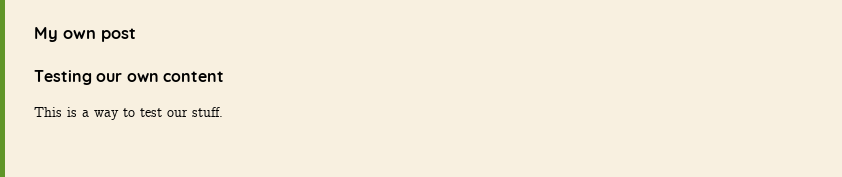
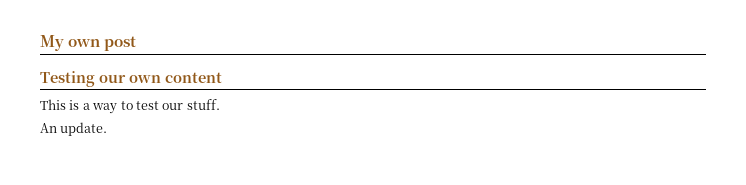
+ An update.

